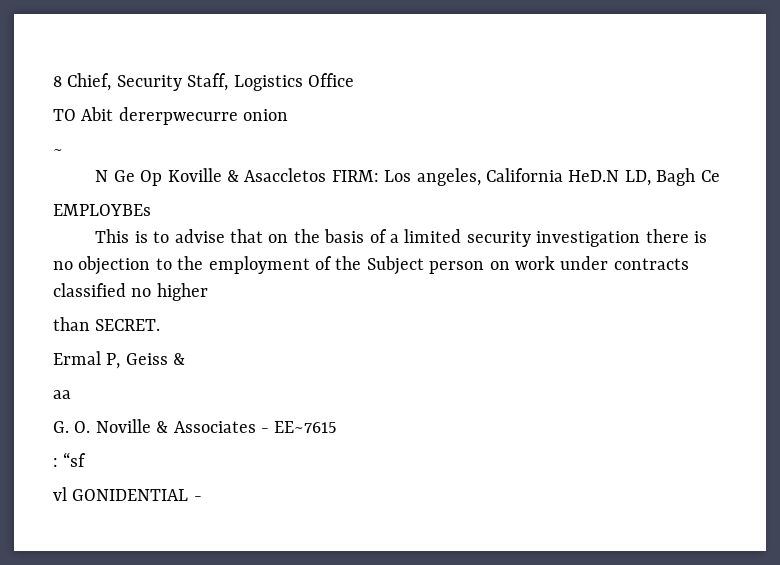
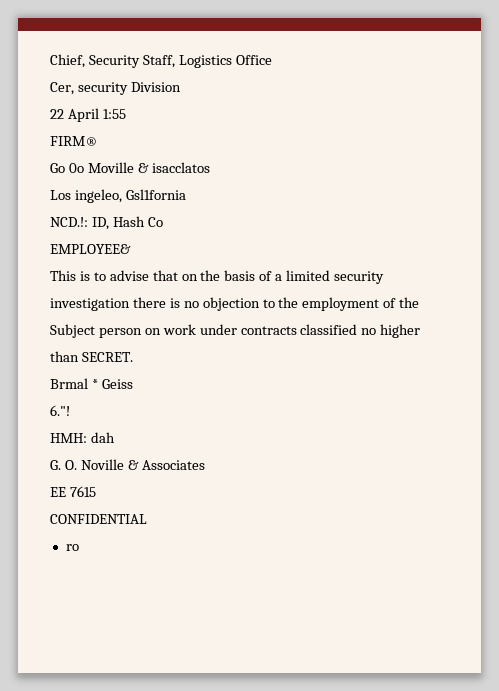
- 8 Chief, Security Staff, Logistics Office
+ Chief, Security Staff, Logistics Office
- TO Abit dererpwecurre onion
- ~
- N Ge Op Koville & Asaccletos FIRM: Los angeles, California HeD.N LD, Bagh Ce
- EMPLOYBEs
+ Cer, security Division
+ 22 April 1:55
+ FIRM®
+ Go 0o Moville & isacclatos
+ Los ingeleo, Gsl1fornia
+ NCD.!: ID, Hash Co
+ EMPLOYEE&
- This is to advise that on the basis of a limited security investigation there is no objection to the employment of the Subject person on work under contracts classified no higher
+ This is to advise that on the basis of a limited security
+ investigation there is no objection to the employment of the
+ Subject person on work under contracts classified no higher
- Ermal P, Geiss &
- aa
+ Brmal * Geiss
+ 6."!
+ HMH: dah
- G. O. Noville & Associates - EE~7615
- : “sf
- vl GONIDENTIAL -
+ G. O. Noville & Associates
+ EE 7615
+ CONFIDENTIAL
+ ro

